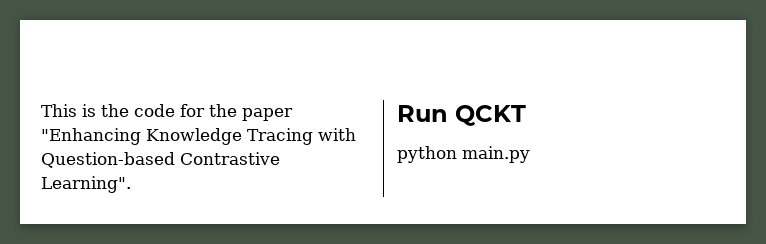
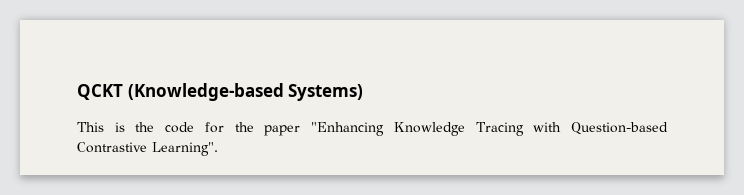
+ QCKT (Knowledge-based Systems)
- Run QCKT
- python main.py

